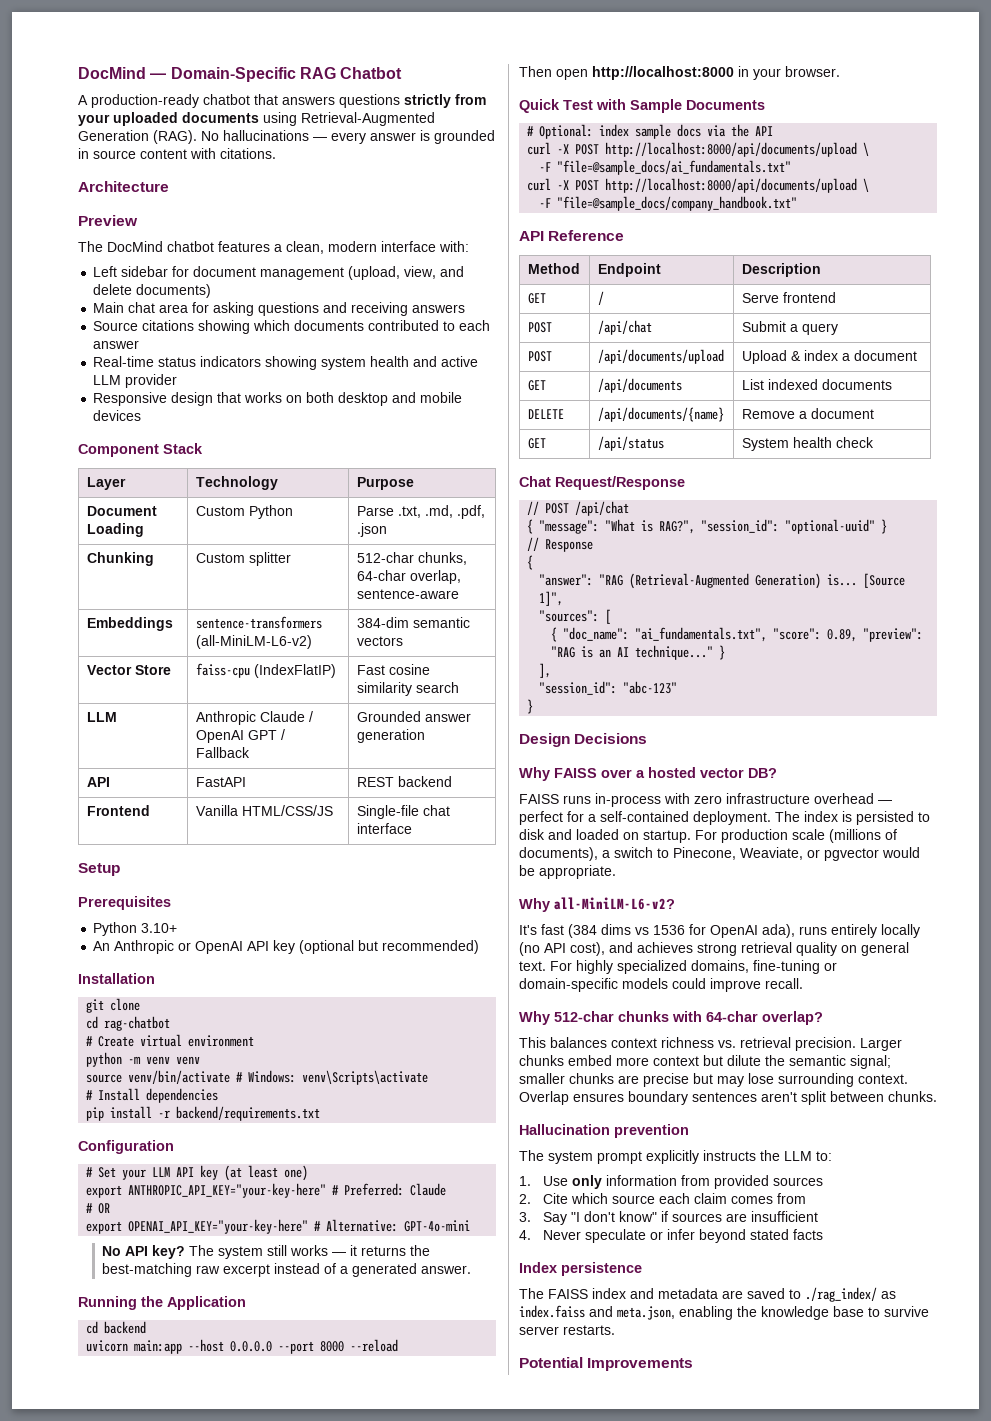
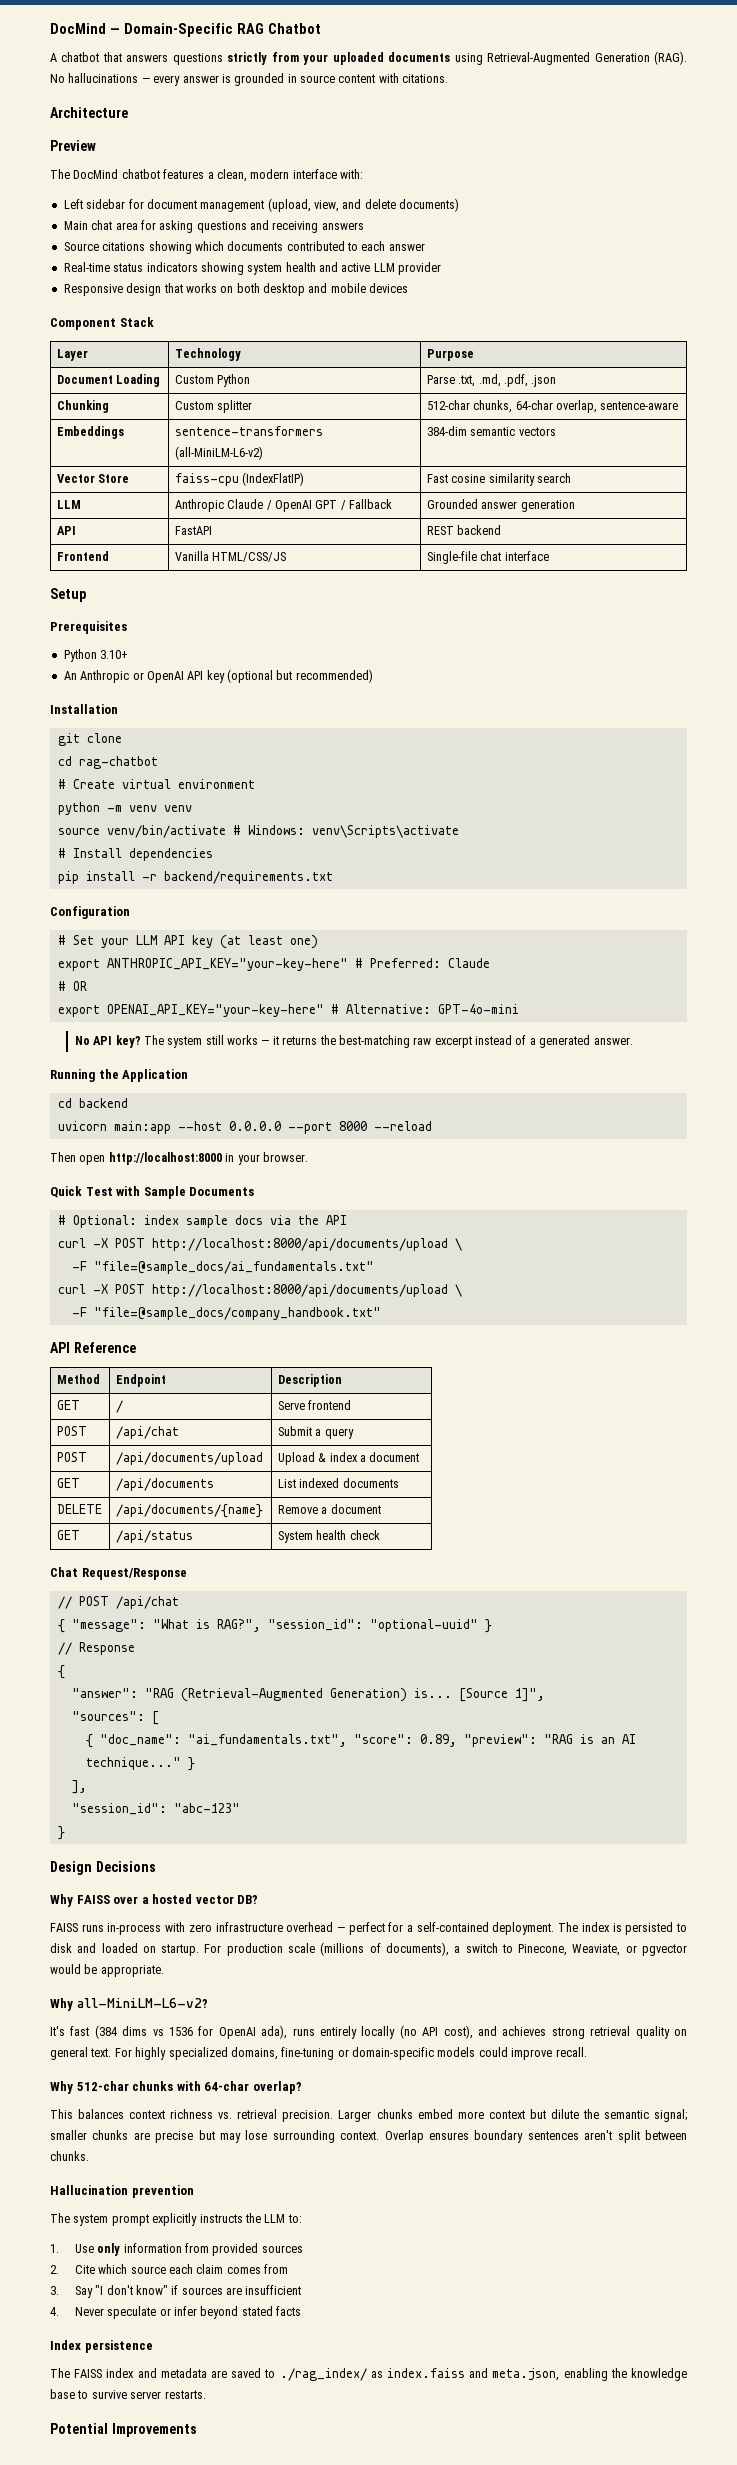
- A production-ready chatbot that answers questions strictly from your uploaded documents using Retrieval-Augmented Generation (RAG).
+ A chatbot that answers questions strictly from your uploaded documents using Retrieval-Augmented Generation (RAG).

